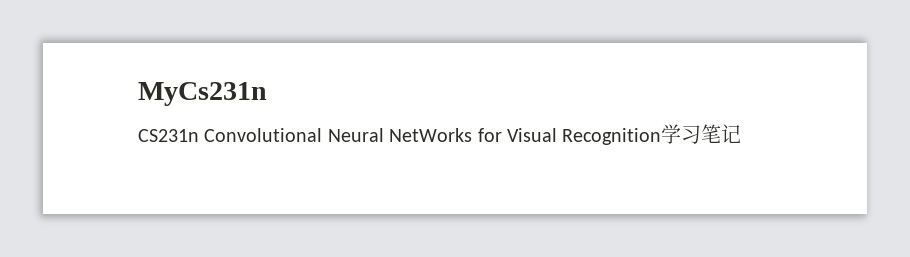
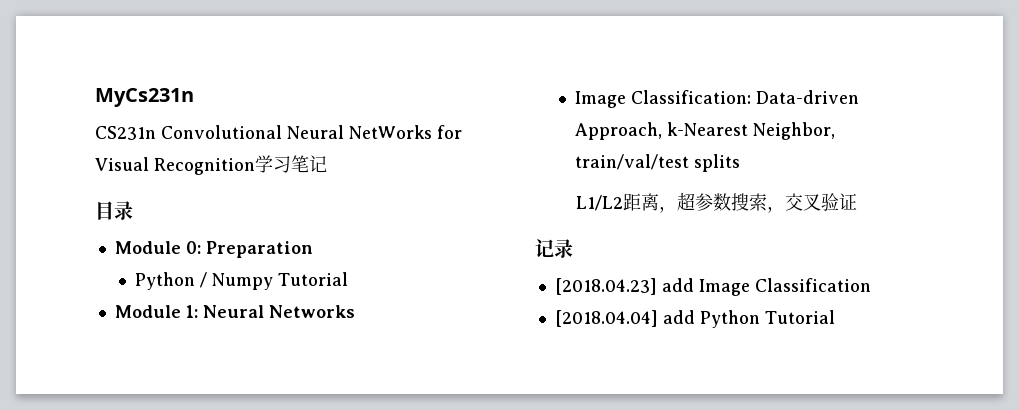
+ 目录
+ Module 0: Preparation
+ Python / Numpy Tutorial
+ Module 1: Neural Networks
+ Image Classification: Data-driven Approach, k-Nearest Neighbor, train/val/test splits
+ L1/L2距离，超参数搜索，交叉验证
+ 记录
+ [2018.04.23] add Image Classification
+ [2018.04.04] add Python Tutorial

